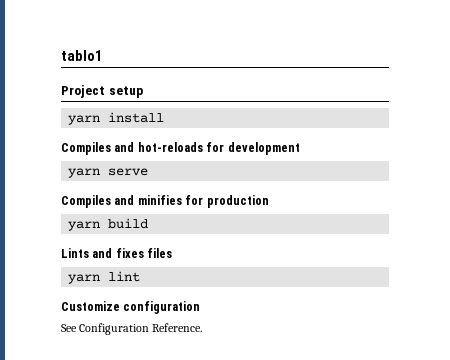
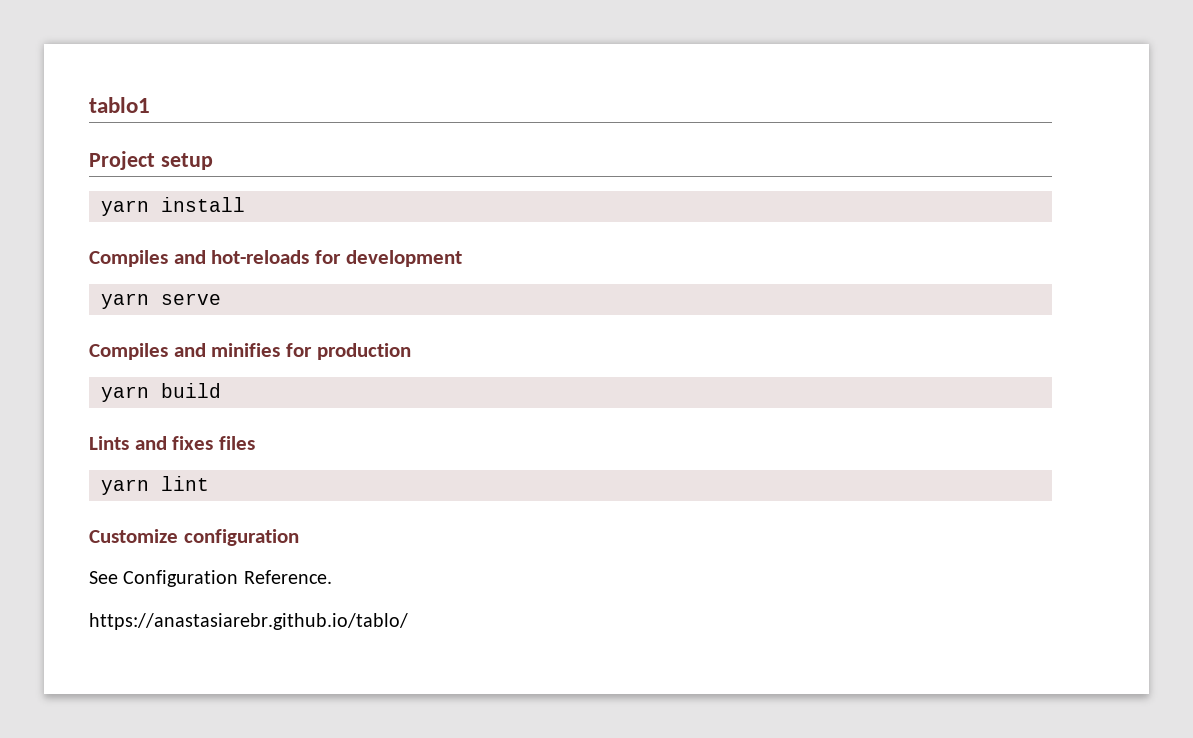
+ https://anastasiarebr.github.io/tablo/

